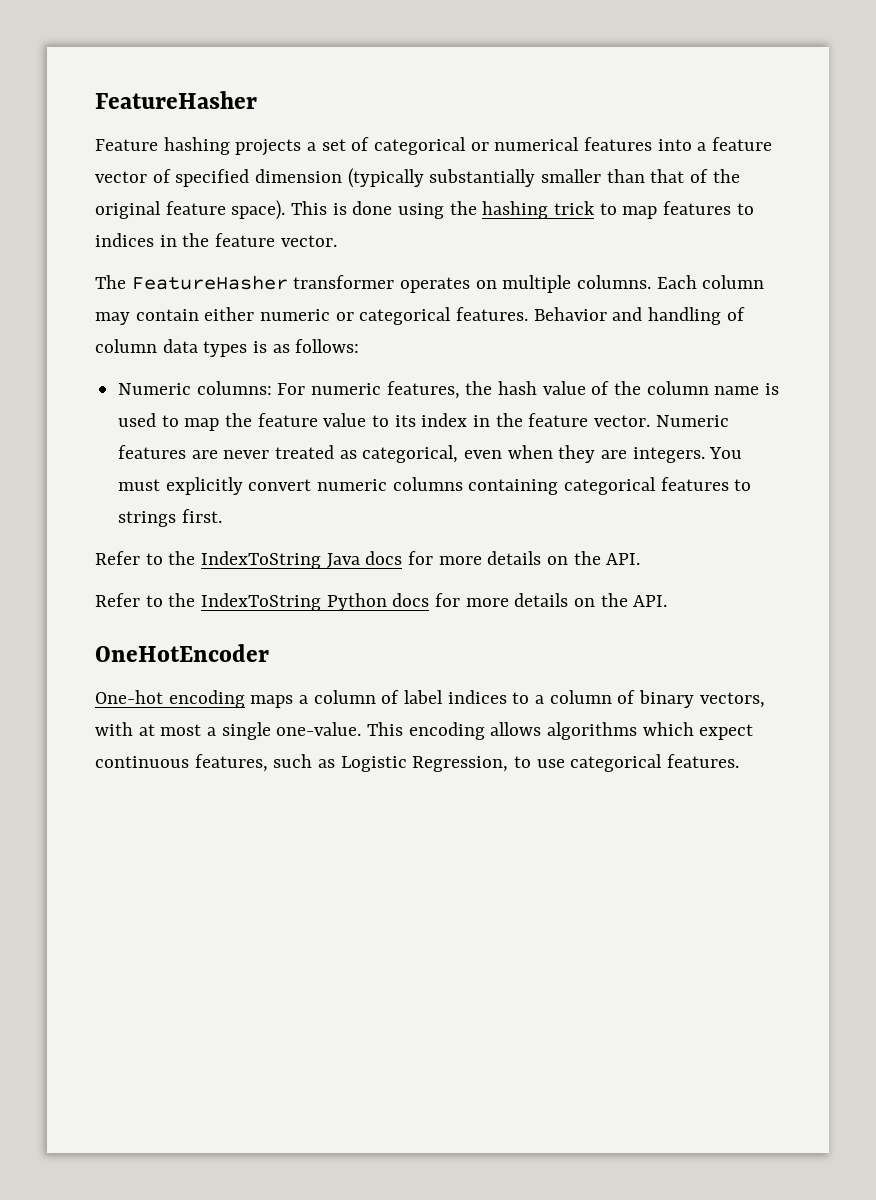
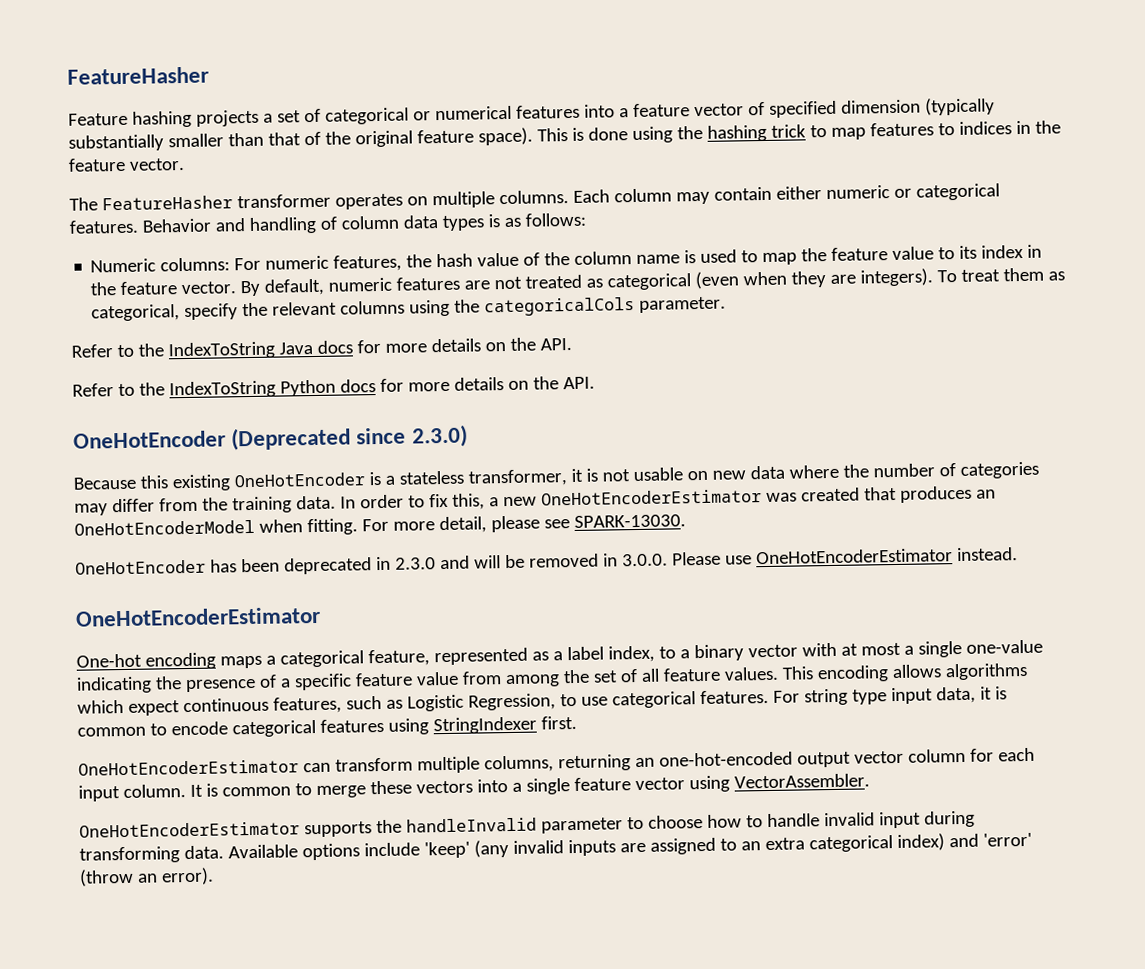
- Numeric features are never treated as categorical, even when they are integers. You must explicitly convert numeric columns containing categorical features to strings first.
+ By default, numeric features are not treated as categorical (even when they are integers). To treat them as categorical, specify the relevant columns using the categoricalCols parameter.
- OneHotEncoder
- One-hot encoding maps a column of label indices to a column of binary vectors, with at most a single one-value.
+ OneHotEncoder (Deprecated since 2.3.0)
+ Because this existing OneHotEncoder is a stateless transformer, it is not usable on new data where the number of categories may differ from the training data. In order to fix this, a new OneHotEncoderEstimator was created that produces an OneHotEncoderModel when fitting. For more detail, please see SPARK-13030.
+ OneHotEncoder has been deprecated in 2.3.0 and will be removed in 3.0.0. Please use OneHotEncoderEstimator instead.
+ OneHotEncoderEstimator
+ One-hot encoding maps a categorical feature, represented as a label index, to a binary vector with at most a single one-value indicating the presence of a specific feature value from among the set of all feature values.
+ For string type input data, it is common to encode categorical features using StringIndexer first.
+ OneHotEncoderEstimator can transform multiple columns, returning an one-hot-encoded output vector column for each input column. It is common to merge these vectors into a single feature vector using VectorAssembler.
+ OneHotEncoderEstimator supports the handleInvalid parameter to choose how to handle invalid input during transforming data. Available options include 'keep' (any invalid inputs are assigned to an extra categorical index) and 'error' (throw an error).

